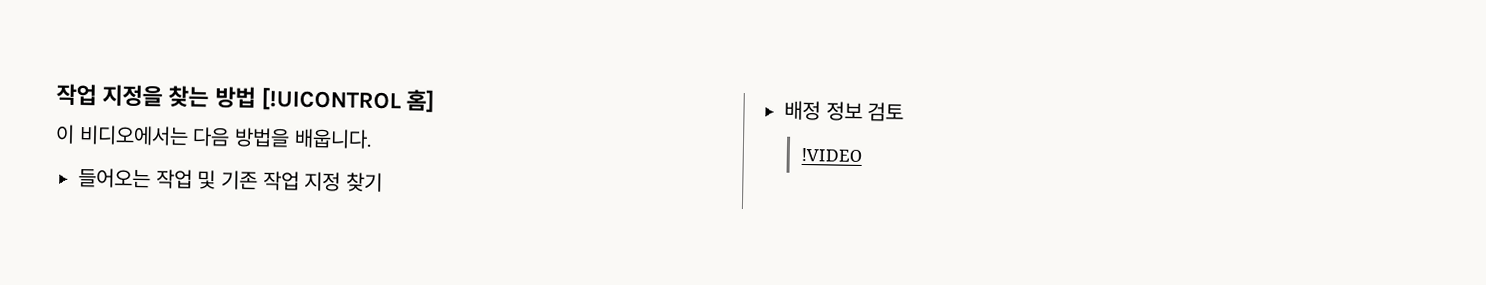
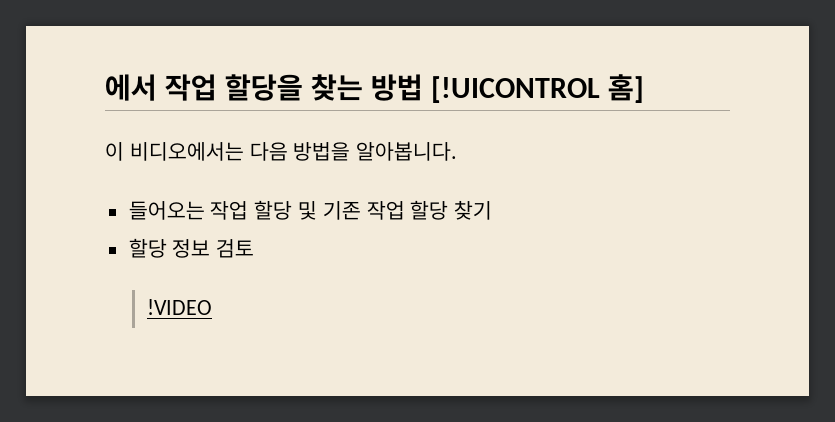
- 작업 지정을 찾는 방법 [!UICONTROL 홈]
+ 에서 작업 할당을 찾는 방법 [!UICONTROL 홈]
- 이 비디오에서는 다음 방법을 배웁니다.
+ 이 비디오에서는 다음 방법을 알아봅니다.
- 들어오는 작업 및 기존 작업 지정 찾기
+ 들어오는 작업 할당 및 기존 작업 할당 찾기
- 배정 정보 검토
+ 할당 정보 검토

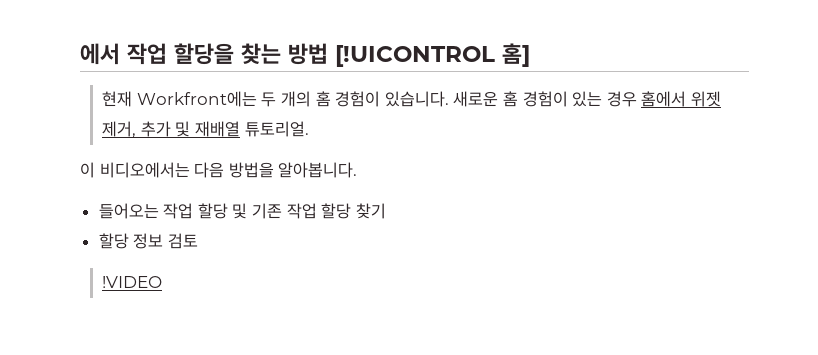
+ 현재 Workfront에는 두 개의 홈 경험이 있습니다. 새로운 홈 경험이 있는 경우 홈에서 위젯 제거, 추가 및 재배열 튜토리얼.

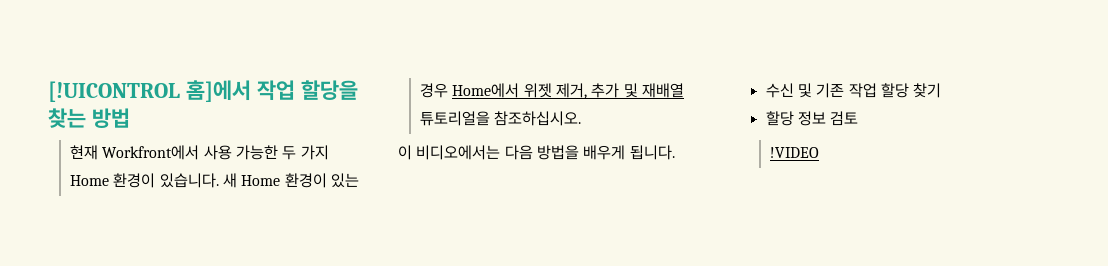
- 에서 작업 할당을 찾는 방법 [!UICONTROL 홈]
+ [!UICONTROL 홈]에서 작업 할당을 찾는 방법
- 현재 Workfront에는 두 개의 홈 경험이 있습니다. 새로운 홈 경험이 있는 경우 홈에서 위젯 제거, 추가 및 재배열 튜토리얼.
+ 현재 Workfront에서 사용 가능한 두 가지 Home 환경이 있습니다. 새 Home 환경이 있는 경우 Home에서 위젯 제거, 추가 및 재배열 튜토리얼을 참조하십시오.
- 이 비디오에서는 다음 방법을 알아봅니다.
- 들어오는 작업 할당 및 기존 작업 할당 찾기
+ 이 비디오에서는 다음 방법을 배우게 됩니다.
+ 수신 및 기존 작업 할당 찾기

